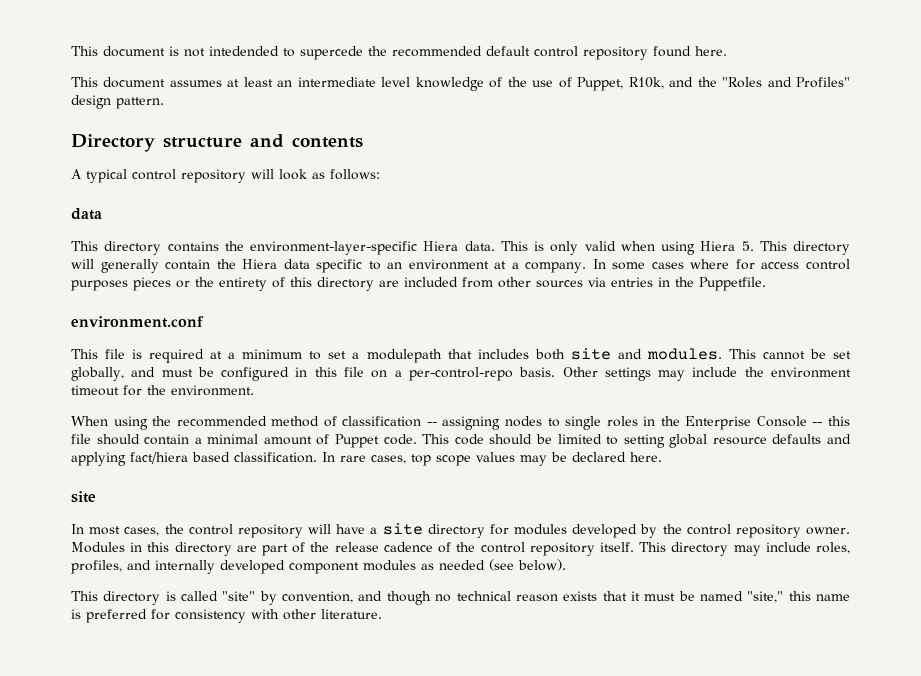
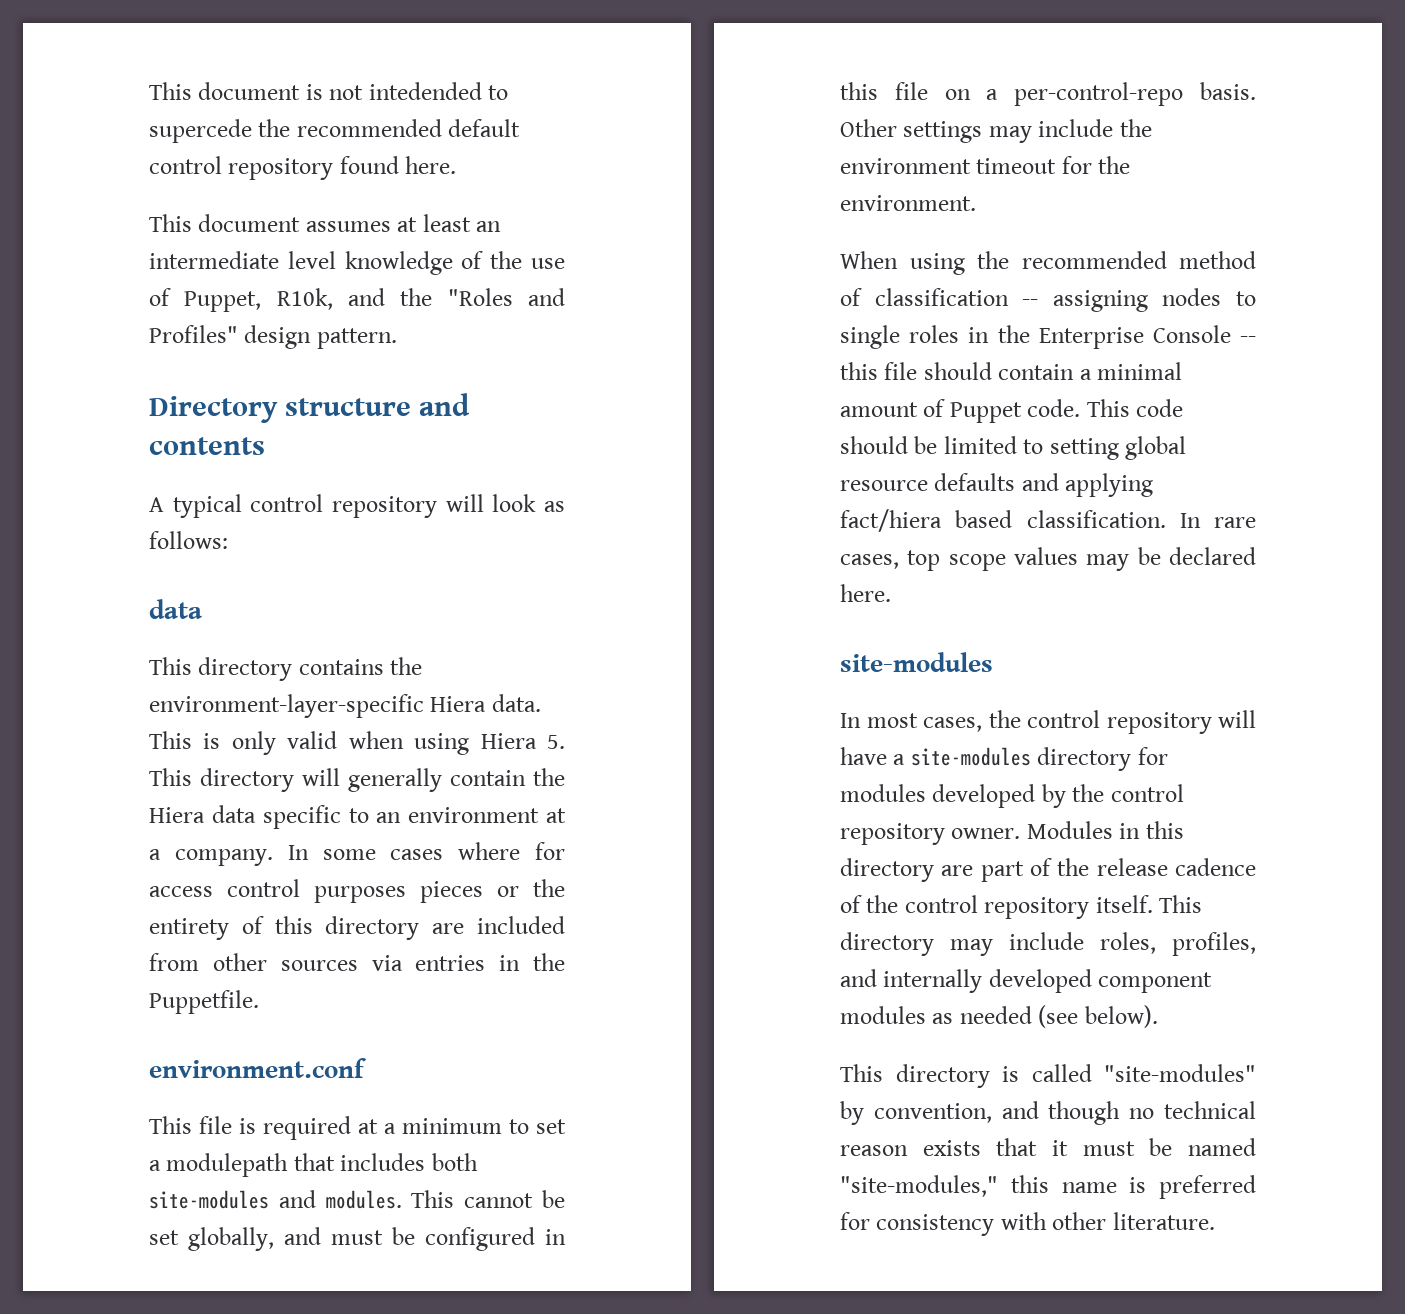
- This file is required at a minimum to set a modulepath that includes both site and modules.
+ This file is required at a minimum to set a modulepath that includes both site-modules and modules.
  In rare cases, top scope values may be declared here.
- site
+ site-modules
- In most cases, the control repository will have a site directory for modules developed by the control repository owner.
+ In most cases, the control repository will have a site-modules directory for modules developed by the control repository owner.
- This directory is called "site" by convention, and though no technical reason exists that it must be named "site," this name is preferred for consistency with other literature.
+ This directory is called "site-modules" by convention, and though no technical reason exists that it must be named "site-modules," this name is preferred for consistency with other literature.

